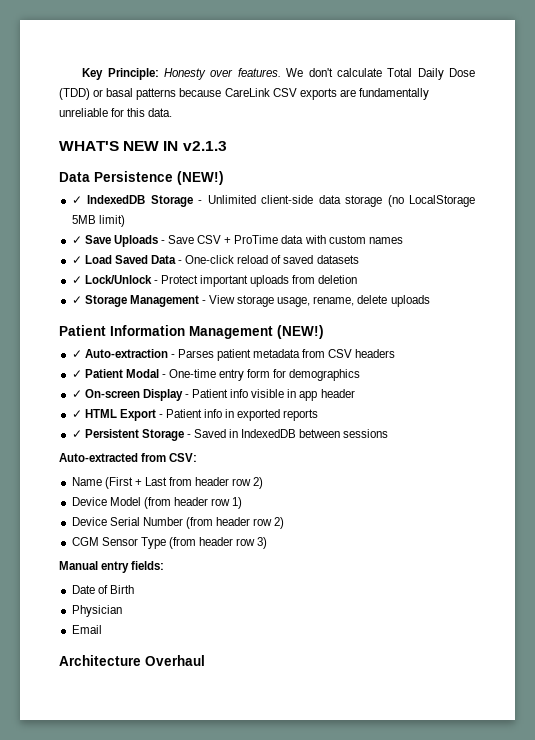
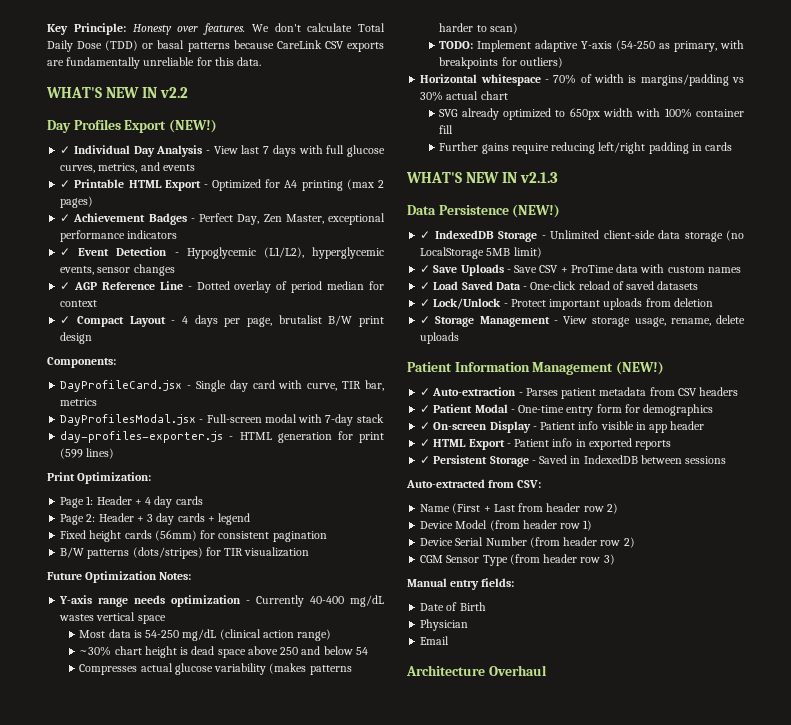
+ WHAT'S NEW IN v2.2
+ Day Profiles Export (NEW!)
+ ✓ Individual Day Analysis - View last 7 days with full glucose curves, metrics, and events
+ ✓ Printable HTML Export - Optimized for A4 printing (max 2 pages)
+ ✓ Achievement Badges - Perfect Day, Zen Master, exceptional performance indicators
+ ✓ Event Detection - Hypoglycemic (L1/L2), hyperglycemic events, sensor changes
+ ✓ AGP Reference Line - Dotted overlay of period median for context
+ ✓ Compact Layout - 4 days per page, brutalist B/W print design
+ Components:
+ DayProfileCard.jsx - Single day card with curve, TIR bar, metrics
+ DayProfilesModal.jsx - Full-screen modal with 7-day stack
+ day-profiles-exporter.js - HTML generation for print (599 lines)
+ Print Optimization:
+ Page 1: Header + 4 day cards
+ Page 2: Header + 3 day cards + legend
+ Fixed height cards (56mm) for consistent pagination
+ B/W patterns (dots/stripes) for TIR visualization
+ Future Optimization Notes:
+ Y-axis range needs optimization - Currently 40-400 mg/dL wastes vertical space
+ Most data is 54-250 mg/dL (clinical action range)
+ ~30% chart height is dead space above 250 and below 54
+ Compresses actual glucose variability (makes patterns harder to scan)
+ TODO: Implement adaptive Y-axis (54-250 as primary, with breakpoints for outliers)
+ Horizontal whitespace - 70% of width is margins/padding vs 30% actual chart
+ SVG already optimized to 650px width with 100% container fill
+ Further gains require reducing left/right padding in cards

